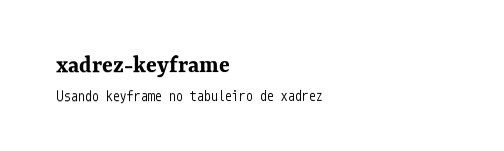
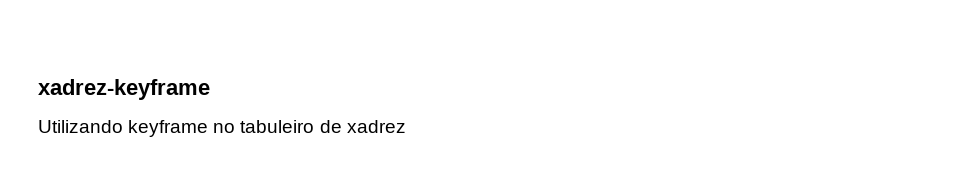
- Usando keyframe no tabuleiro de xadrez
+ Utilizando keyframe no tabuleiro de xadrez

